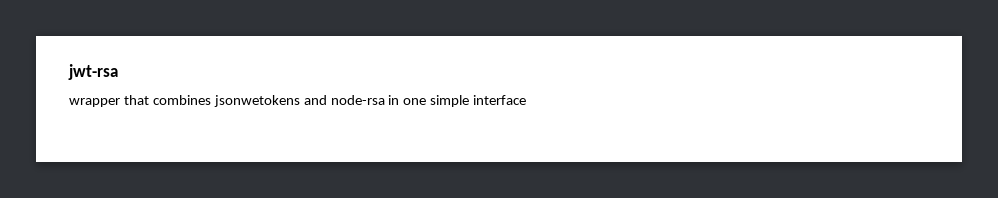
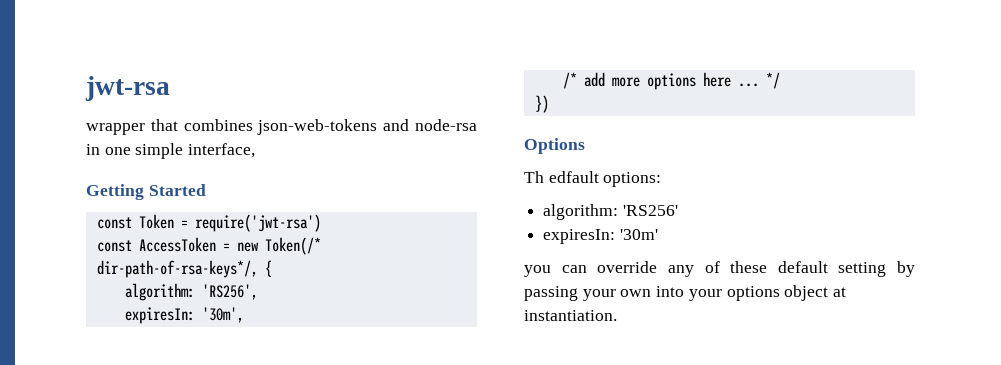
- wrapper that combines jsonwetokens and node-rsa in one simple interface
+ wrapper that combines json-web-tokens and node-rsa in one simple interface,
+ Getting Started
+ const Token = require('jwt-rsa')
+ const AccessToken = new Token(/* dir-path-of-rsa-keys*/, {
+ algorithm: 'RS256',
+ expiresIn: '30m',
+ /* add more options here ... */
+ })
+ Options
+ Th edfault options:
+ algorithm: 'RS256'
+ expiresIn: '30m'
+ you can override any of these default setting by passing your own into your options object at instantiation.

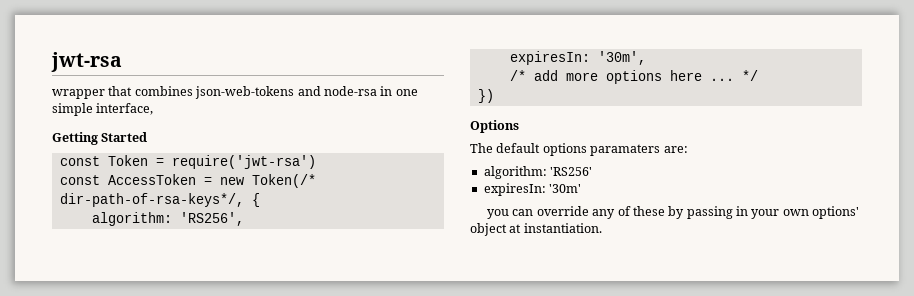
- Th edfault options:
+ The default options paramaters are:
- you can override any of these default setting by passing your own into your options object at instantiation.
+ you can override any of these by passing in your own options' object at instantiation.

